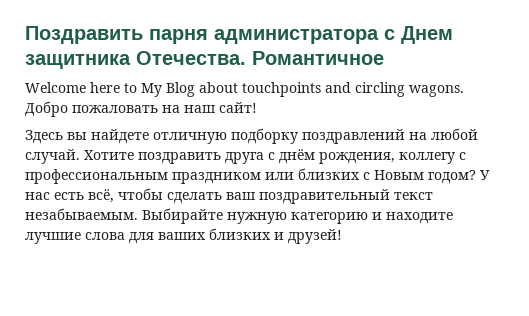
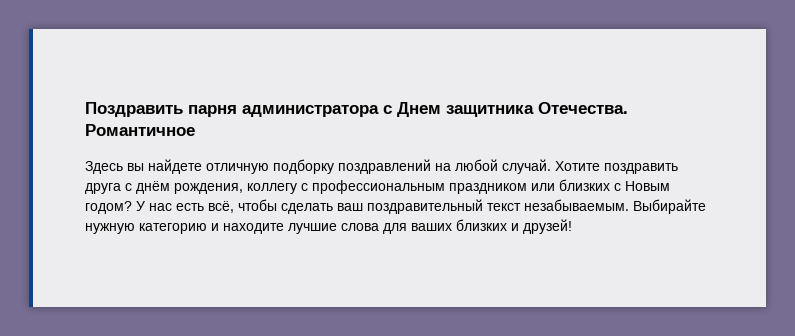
- Welcome here to My Blog about touchpoints and circling wagons. Добро пожаловать на наш сайт!

